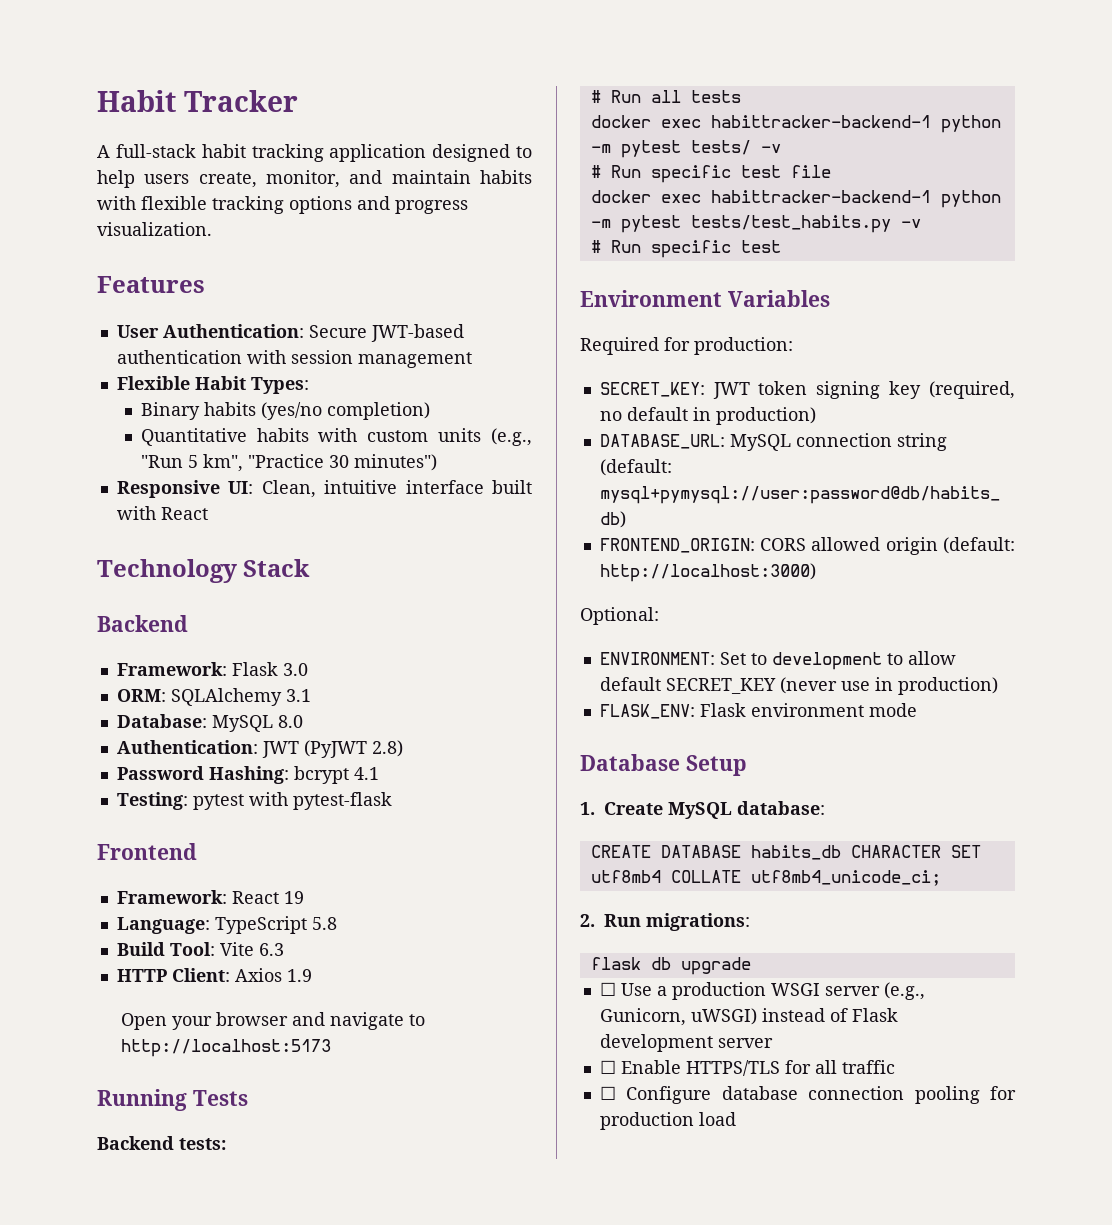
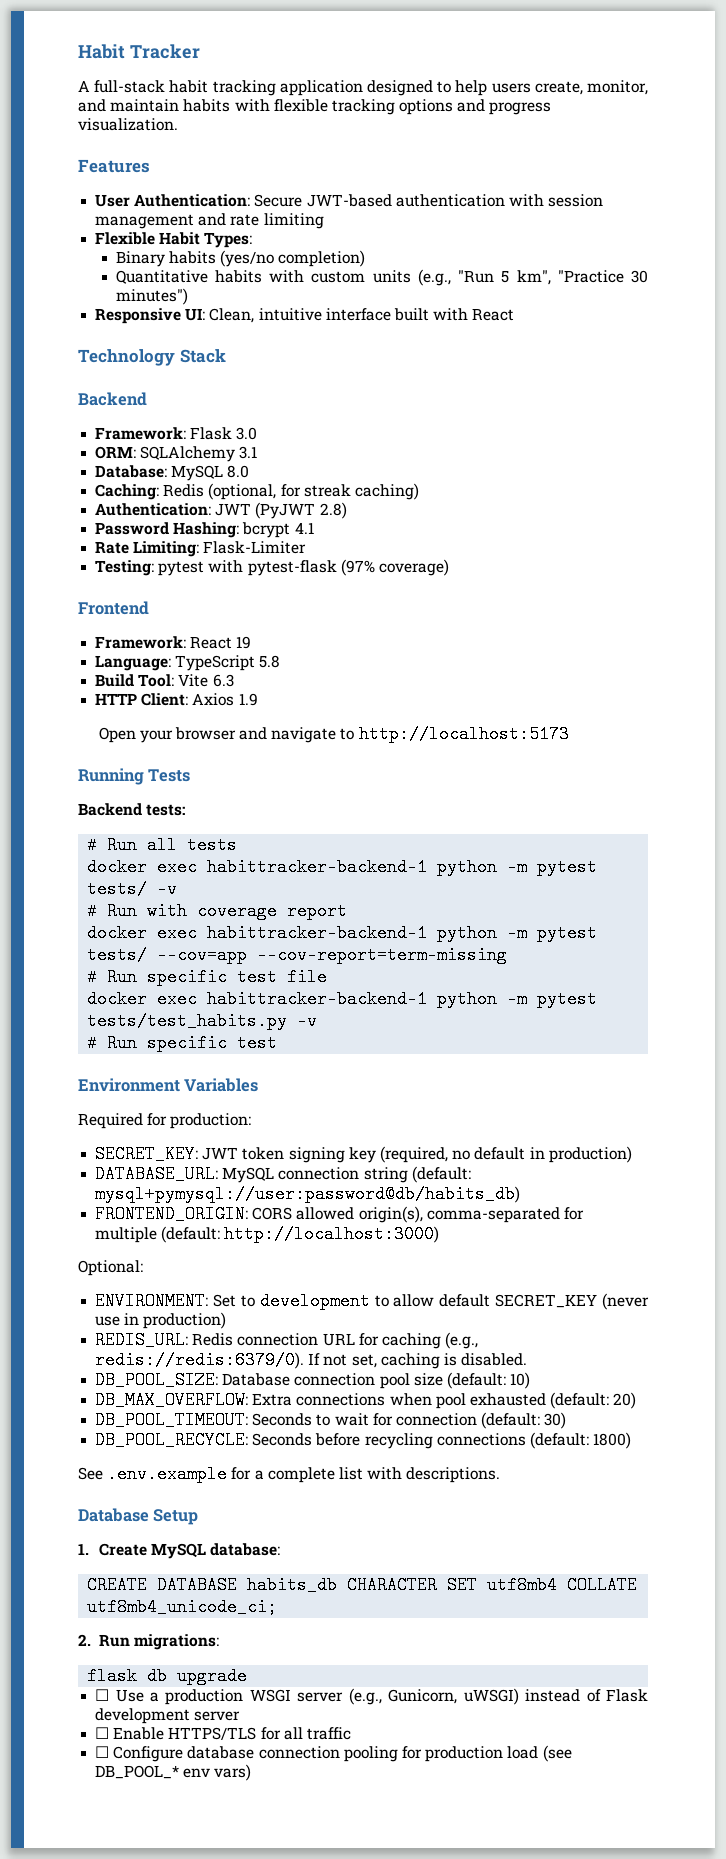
- User Authentication: Secure JWT-based authentication with session management
+ User Authentication: Secure JWT-based authentication with session management and rate limiting
+ Caching: Redis (optional, for streak caching)
+ Rate Limiting: Flask-Limiter
- Testing: pytest with pytest-flask
+ Testing: pytest with pytest-flask (97% coverage)
+ # Run with coverage report
+ docker exec habittracker-backend-1 python -m pytest tests/ --cov=app --cov-report=term-missing
- FRONTEND_ORIGIN: CORS allowed origin (default: http://localhost:3000)
+ FRONTEND_ORIGIN: CORS allowed origin(s), comma-separated for multiple (default: http://localhost:3000)
- FLASK_ENV: Flask environment mode
+ REDIS_URL: Redis connection URL for caching (e.g., redis://redis:6379/0). If not set, caching is disabled.
+ DB_POOL_SIZE: Database connection pool size (default: 10)
+ DB_MAX_OVERFLOW: Extra connections when pool exhausted (default: 20)
+ DB_POOL_TIMEOUT: Seconds to wait for connection (default: 30)
+ DB_POOL_RECYCLE: Seconds before recycling connections (default: 1800)
+ See .env.example for a complete list with descriptions.
- ☐ Configure database connection pooling for production load
+ ☐ Configure database connection pooling for production load (see DB_POOL_* env vars)

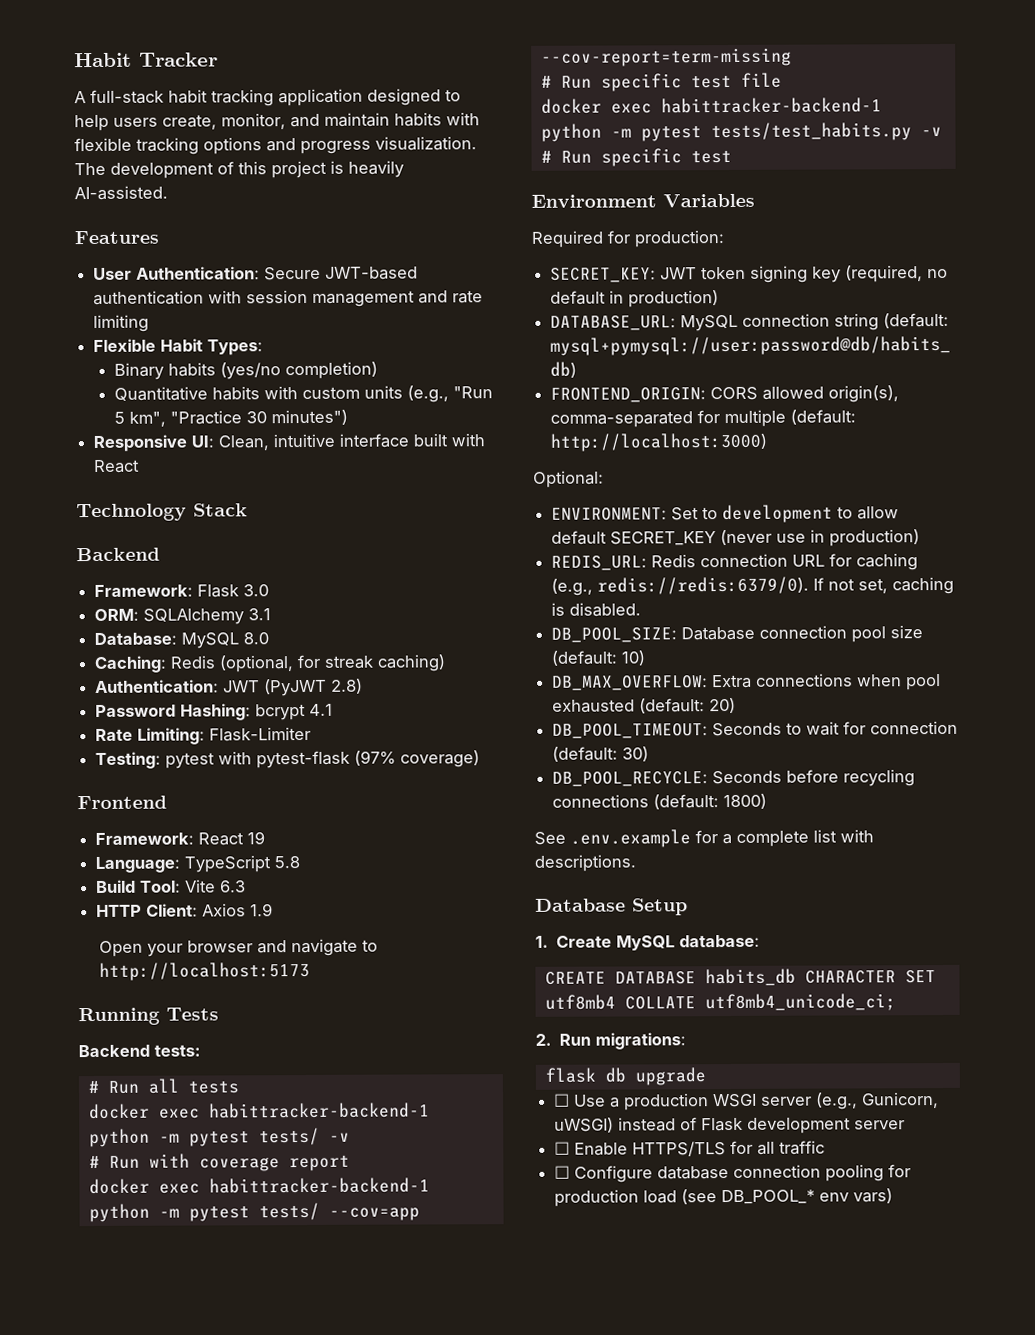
+ The development of this project is heavily AI-assisted.

